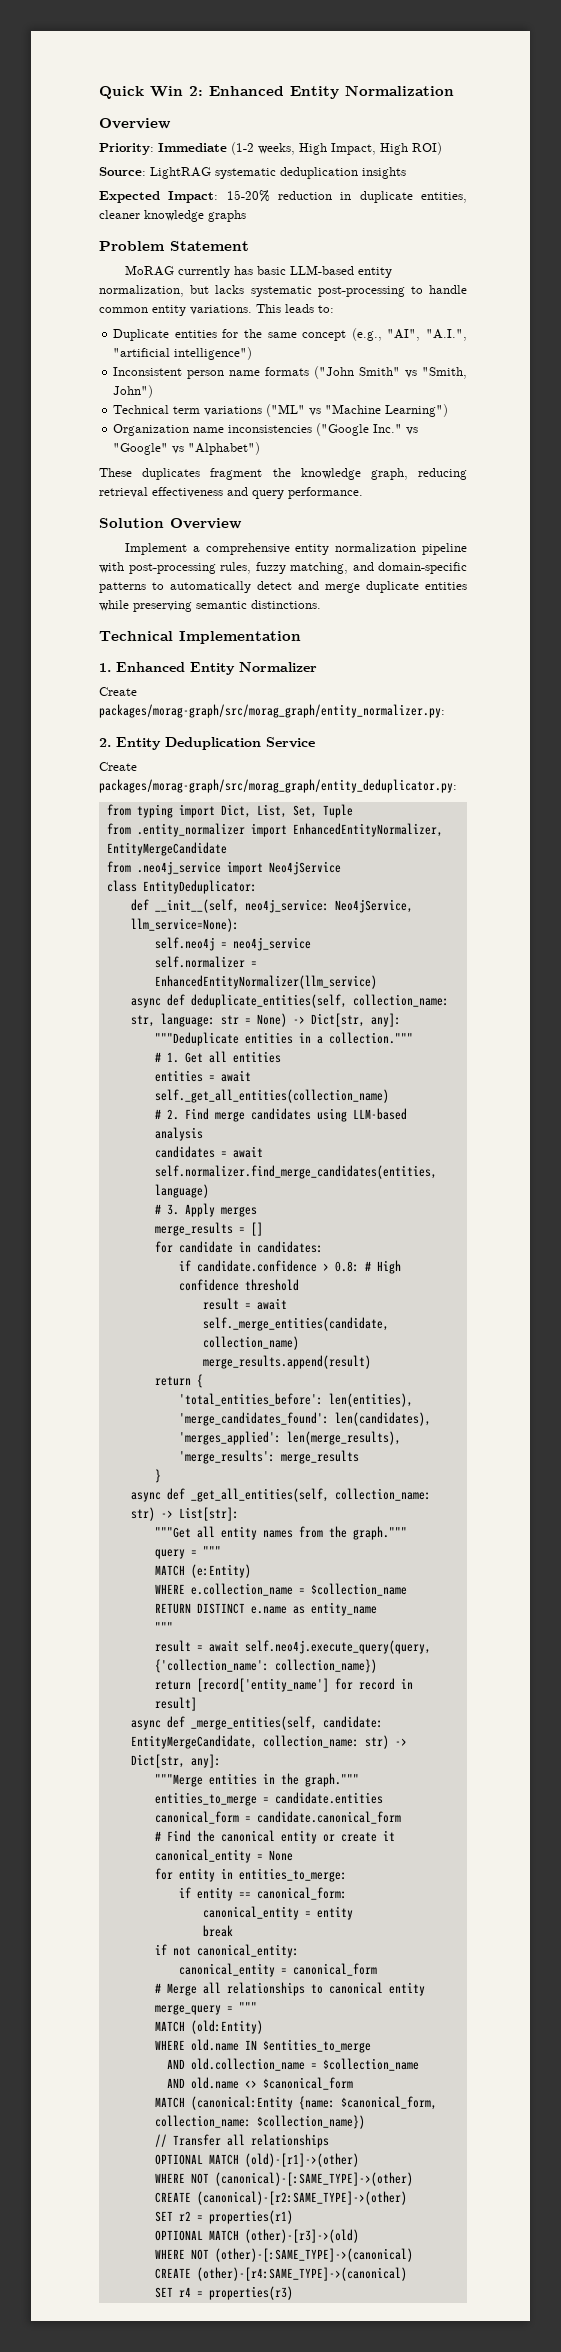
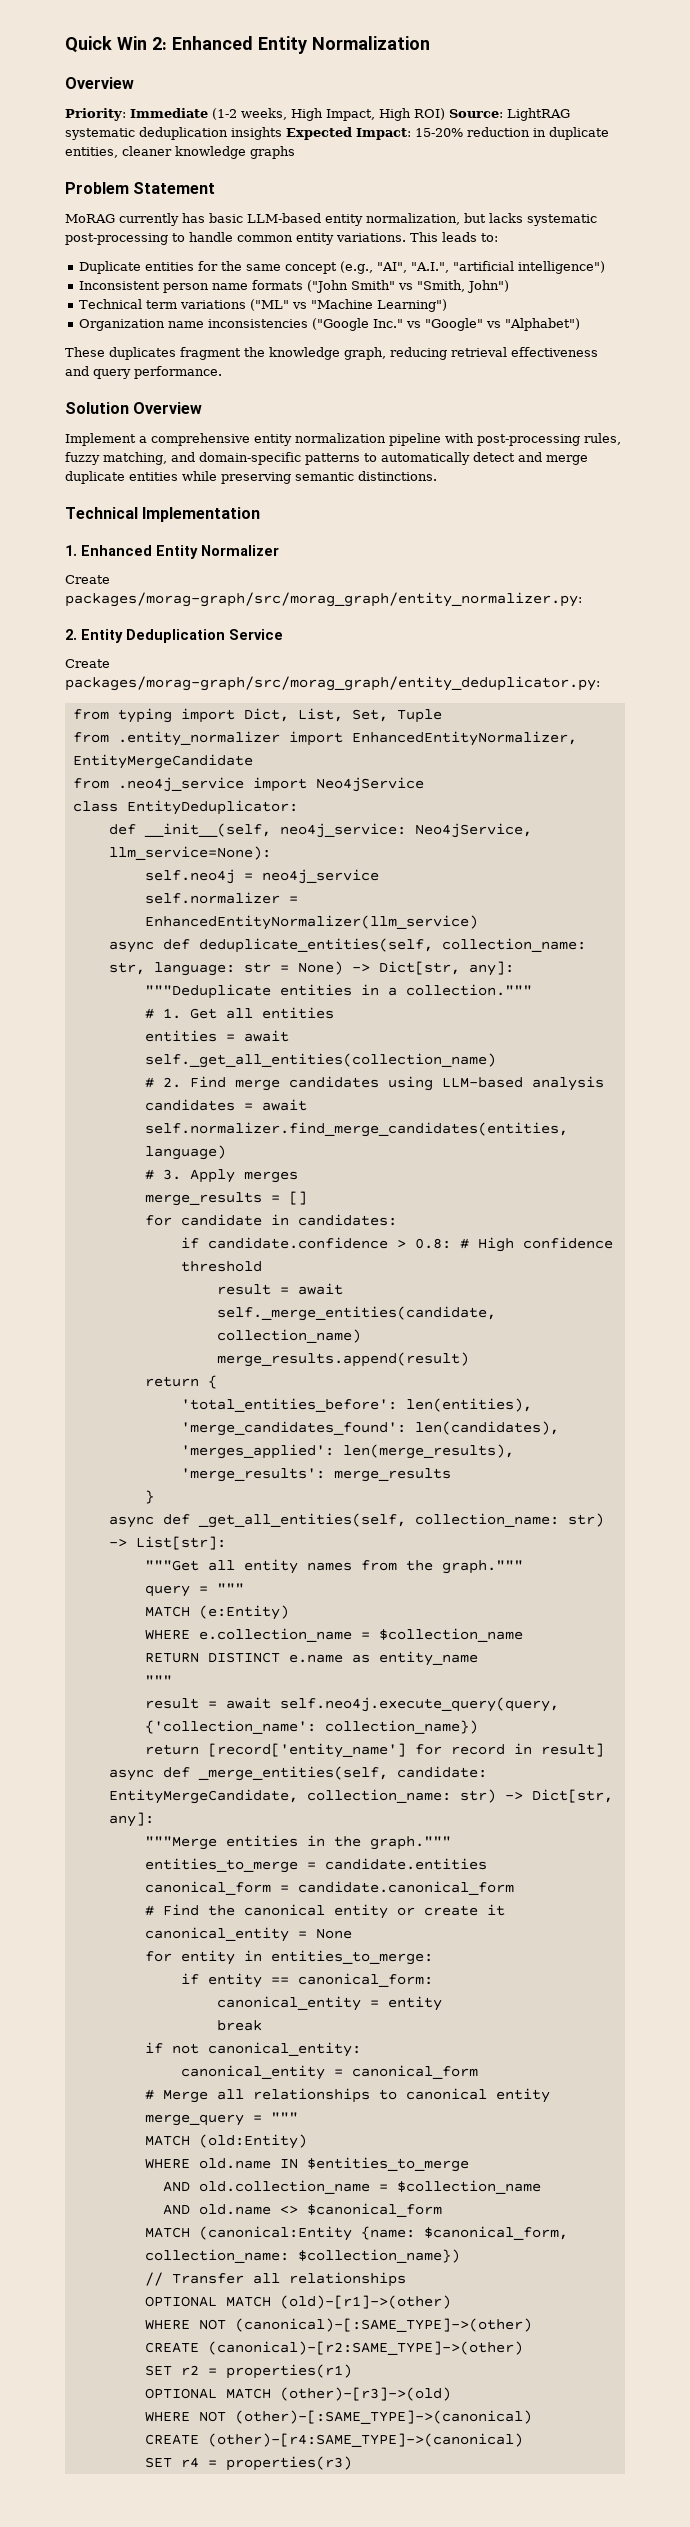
- Priority: Immediate (1-2 weeks, High Impact, High ROI)
- Source: LightRAG systematic deduplication insights
- Expected Impact: 15-20% reduction in duplicate entities, cleaner knowledge graphs
+ Priority: Immediate (1-2 weeks, High Impact, High ROI) Source: LightRAG systematic deduplication insights Expected Impact: 15-20% reduction in duplicate entities, cleaner knowledge graphs

